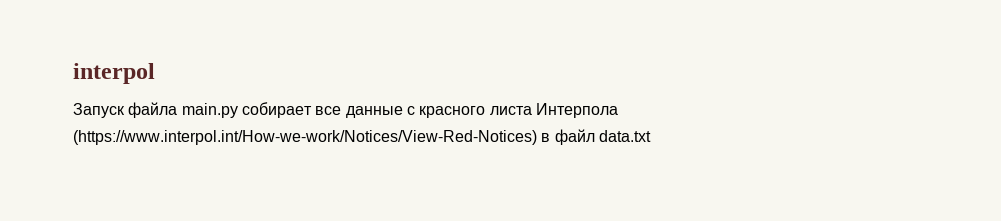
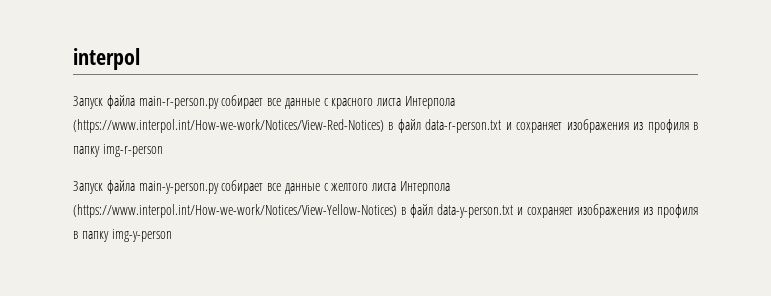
- Запуск файла main.py собирает все данные с красного листа Интерпола (https://www.interpol.int/How-we-work/Notices/View-Red-Notices) в файл data.txt
+ Запуск файла main-r-person.py собирает все данные с красного листа Интерпола (https://www.interpol.int/How-we-work/Notices/View-Red-Notices) в файл data-r-person.txt и сохраняет изображения из профиля в папку img-r-person
+ Запуск файла main-y-person.py собирает все данные с желтого листа Интерпола (https://www.interpol.int/How-we-work/Notices/View-Yellow-Notices) в файл data-y-person.txt и сохраняет изображения из профиля в папку img-y-person

